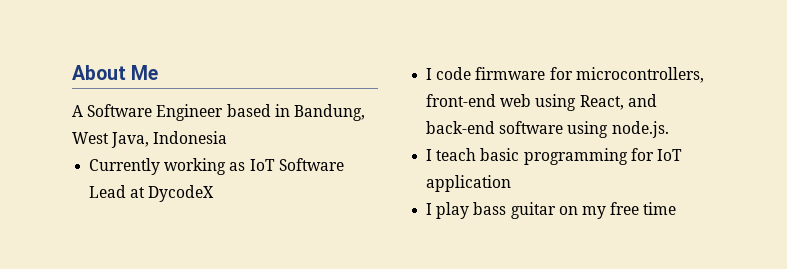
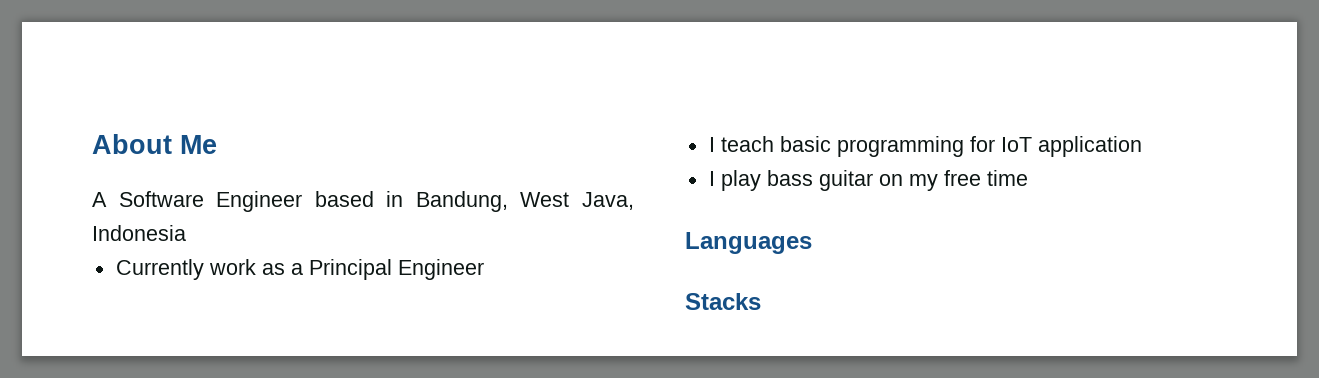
- Currently working as IoT Software Lead at DycodeX
- I code firmware for microcontrollers, front-end web using React, and back-end software using node.js.
+ Currently work as a Principal Engineer
+ Languages
+ Stacks

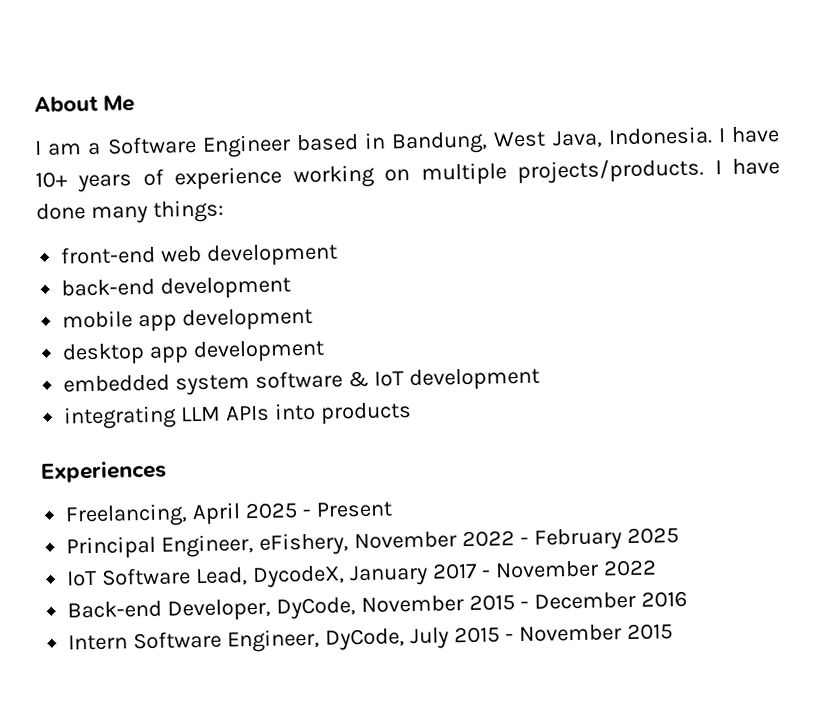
- A Software Engineer based in Bandung, West Java, Indonesia
- Currently work as a Principal Engineer
- I teach basic programming for IoT application
- I play bass guitar on my free time
- Languages
- Stacks
+ I am a Software Engineer based in Bandung, West Java, Indonesia. I have 10+ years of experience working on multiple projects/products. I have done many things:
+ front-end web development
+ back-end development
+ mobile app development
+ desktop app development
+ embedded system software & IoT development
+ integrating LLM APIs into products
+ Experiences
+ Freelancing, April 2025 - Present
+ Principal Engineer, eFishery, November 2022 - February 2025
+ IoT Software Lead, DycodeX, January 2017 - November 2022
+ Back-end Developer, DyCode, November 2015 - December 2016
+ Intern Software Engineer, DyCode, July 2015 - November 2015

